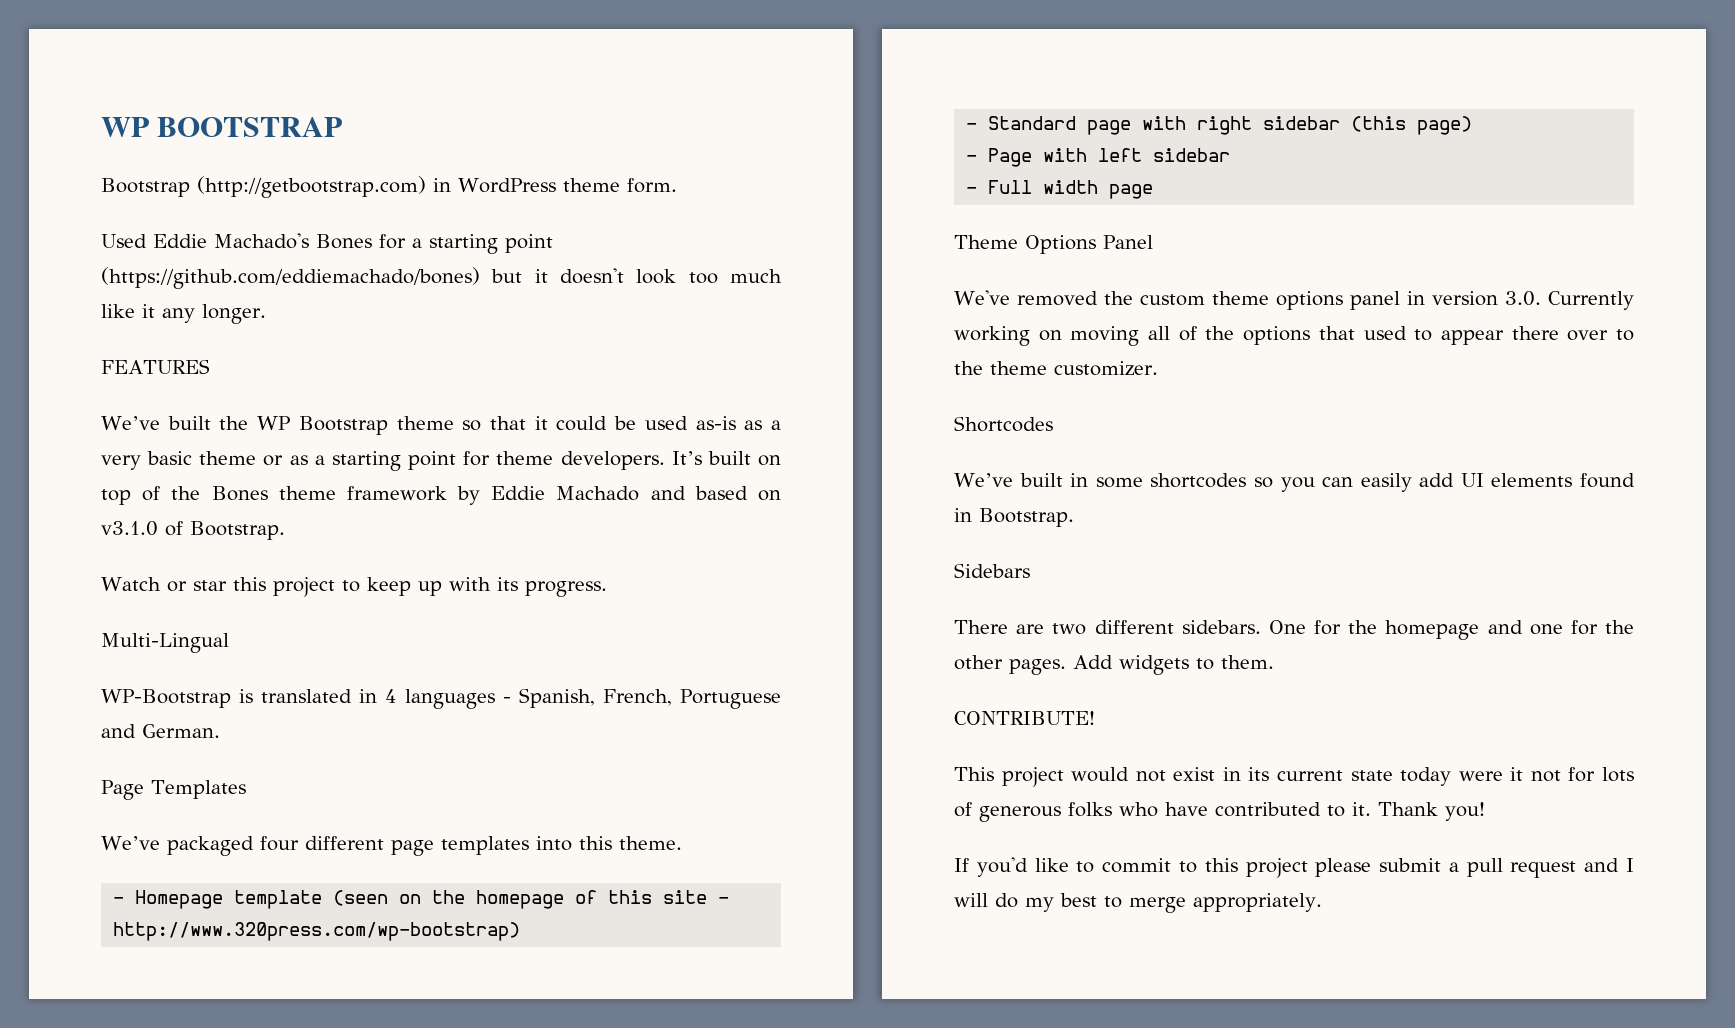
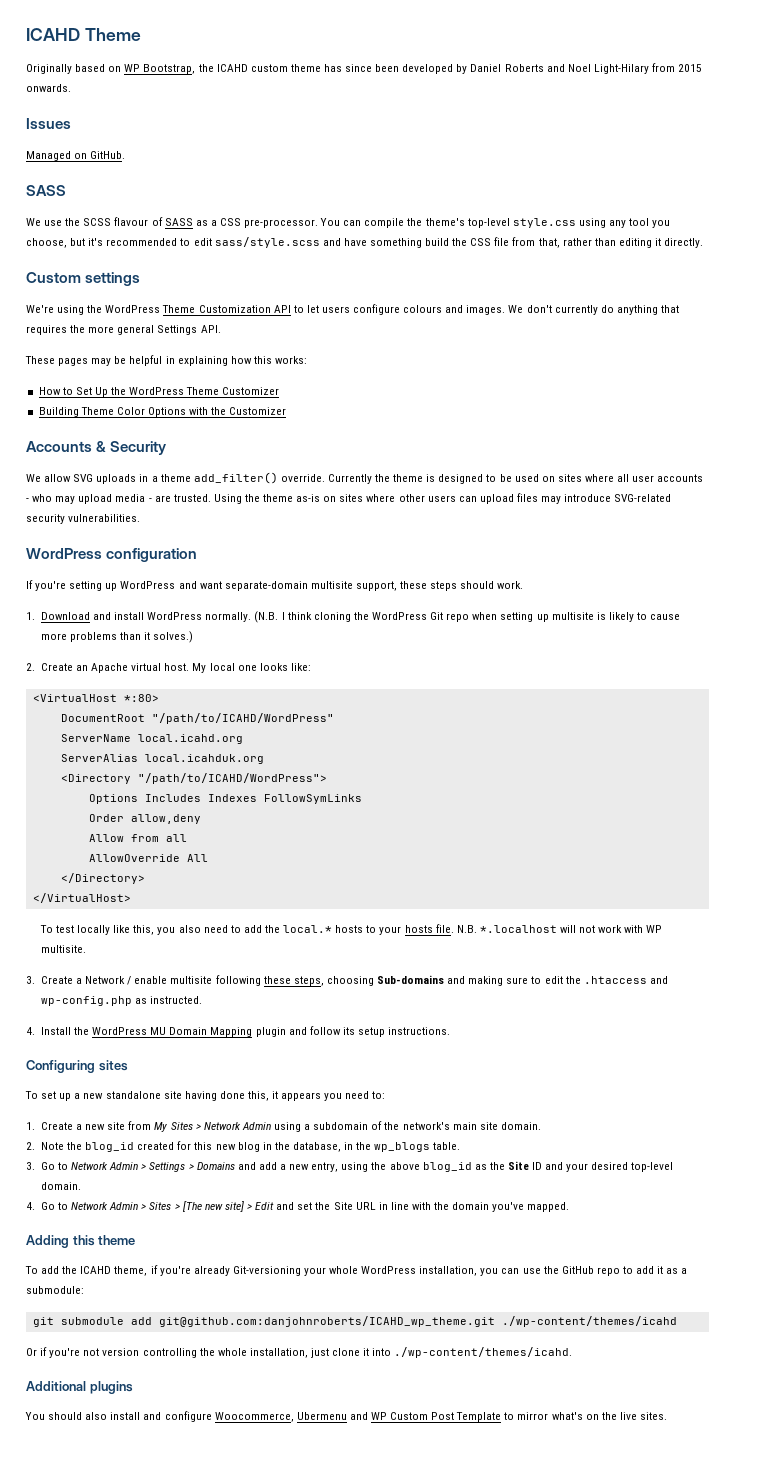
- WP BOOTSTRAP
- Bootstrap (http://getbootstrap.com) in WordPress theme form.
- Used Eddie Machado's Bones for a starting point (https://github.com/eddiemachado/bones) but it doesn't look too much like it any longer.
- FEATURES
- We’ve built the WP Bootstrap theme so that it could be used as-is as a very basic theme or as a starting point for theme developers. It’s built on top of the Bones theme framework by Eddie Machado and based on v3.1.0 of Bootstrap.
- Watch or star this project to keep up with its progress.
- Multi-Lingual
- WP-Bootstrap is translated in 4 languages - Spanish, French, Portuguese and German.
- Page Templates
- We’ve packaged four different page templates into this theme.
- - Homepage template (seen on the homepage of this site - http://www.320press.com/wp-bootstrap)
- - Standard page with right sidebar (this page)
- - Page with left sidebar
- - Full width page
- Theme Options Panel
- We've removed the custom theme options panel in version 3.0. Currently working on moving all of the options that used to appear there over to the theme customizer.
- Shortcodes
- We’ve built in some shortcodes so you can easily add UI elements found in Bootstrap.
- Sidebars
- There are two different sidebars. One for the homepage and one for the other pages. Add widgets to them.
- CONTRIBUTE!
- This project would not exist in its current state today were it not for lots of generous folks who have contributed to it. Thank you!
- If you'd like to commit to this project please submit a pull request and I will do my best to merge appropriately.
+ ICAHD Theme
+ Originally based on WP Bootstrap, the ICAHD custom theme has since been developed by Daniel Roberts and Noel Light-Hilary from 2015 onwards.
+ Issues
+ Managed on GitHub.
+ SASS
+ We use the SCSS flavour of SASS as a CSS pre-processor. You can compile the theme's top-level style.css using any tool you choose, but it's recommended to edit sass/style.scss and have something build the CSS file from that, rather than editing it directly.
+ Custom settings
+ We're using the WordPress Theme Customization API to let users configure colours and images. We don't currently do anything that requires the more general Settings API.
+ These pages may be helpful in explaining how this works:
+ How to Set Up the WordPress Theme Customizer
+ Building Theme Color Options with the Customizer
+ Accounts & Security
+ We allow SVG uploads in a theme add_filter() override. Currently the theme is designed to be used on sites where all user accounts - who may upload media - are trusted. Using the theme as-is on sites where other users can upload files may introduce SVG-related security vulnerabilities.
+ WordPress configuration
+ If you're setting up WordPress and want separate-domain multisite support, these steps should work.
+ 1. Download and install WordPress normally. (N.B. I think cloning the WordPress Git repo when setting up multisite is likely to cause more problems than it solves.)
+ 2. Create an Apache virtual host. My local one looks like:
+ <VirtualHost *:80>
+ DocumentRoot "/path/to/ICAHD/WordPress"
+ ServerName local.icahd.org
+ ServerAlias local.icahduk.org
+ <Directory "/path/to/ICAHD/WordPress">
+ Options Includes Indexes FollowSymLinks
+ Order allow,deny
+ Allow from all
+ AllowOverride All
+ </Directory>
+ </VirtualHost>
+ To test locally like this, you also need to add the local.* hosts to your hosts file. N.B. *.localhost will not work with WP multisite.
+ 3. Create a Network / enable multisite following these steps, choosing Sub-domains and making sure to edit the .htaccess and wp-config.php as instructed.
+ 4. Install the WordPress MU Domain Mapping plugin and follow its setup instructions.
+ Configuring sites
+ To set up a new standalone site having done this, it appears you need to:
+ 1. Create a new site from My Sites > Network Admin using a subdomain of the network's main site domain.
+ 2. Note the blog_id created for this new blog in the database, in the wp_blogs table.
+ 3. Go to Network Admin > Settings > Domains and add a new entry, using the above blog_id as the Site ID and your desired top-level domain.
+ 4. Go to Network Admin > Sites > [The new site] > Edit and set the Site URL in line with the domain you've mapped.
+ Adding this theme
+ To add the ICAHD theme, if you're already Git-versioning your whole WordPress installation, you can use the GitHub repo to add it as a submodule:
+ git submodule add git@github.com:danjohnroberts/ICAHD_wp_theme.git ./wp-content/themes/icahd
+ Or if you're not version controlling the whole installation, just clone it into ./wp-content/themes/icahd.
+ Additional plugins
+ You should also install and configure Woocommerce, Ubermenu and WP Custom Post Template to mirror what's on the live sites.

